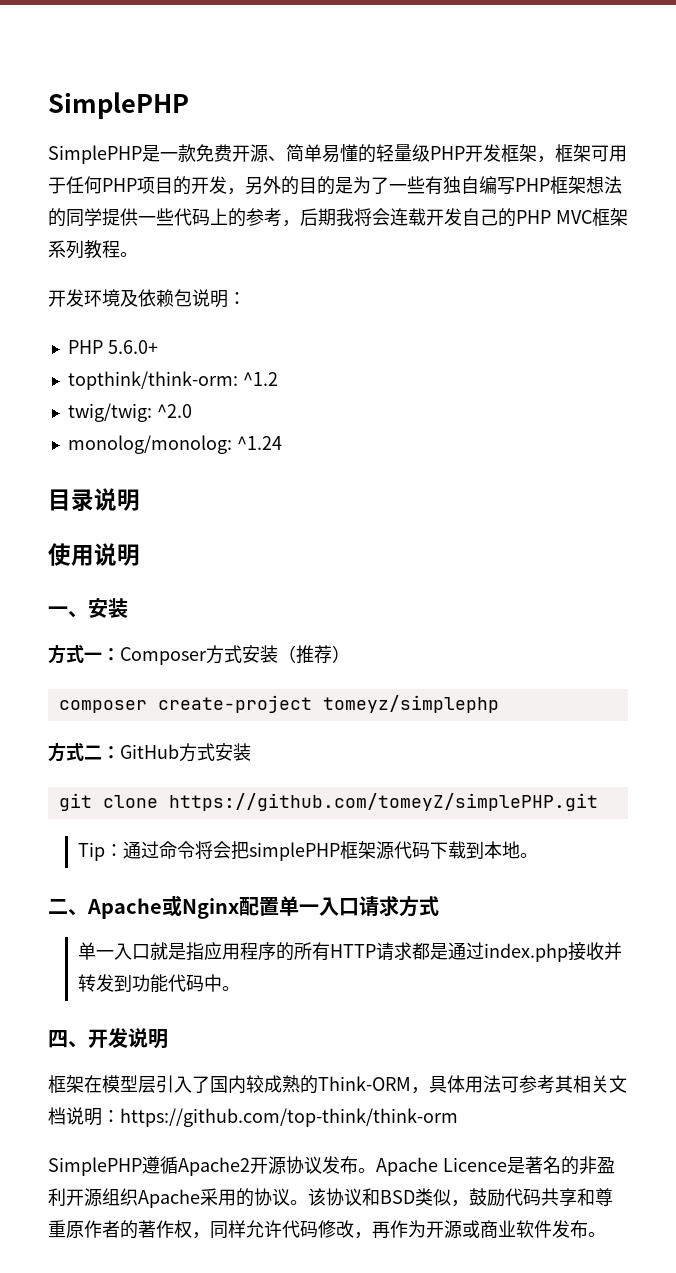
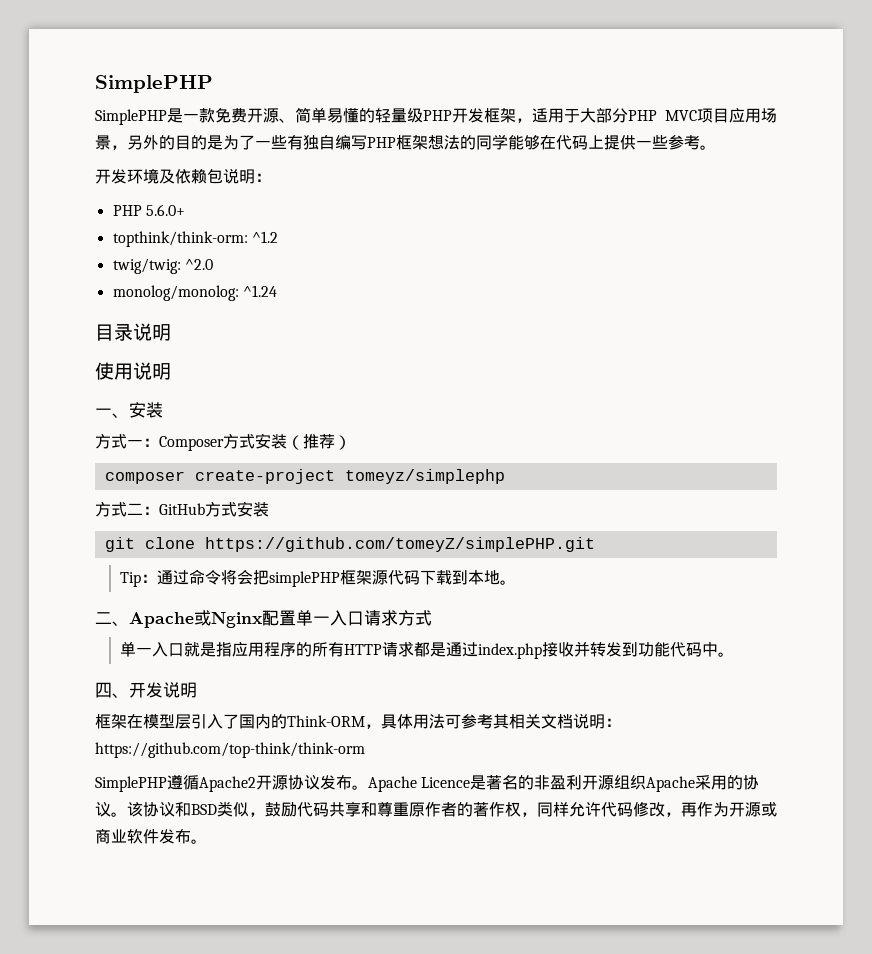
- SimplePHP是一款免费开源、简单易懂的轻量级PHP开发框架，框架可用于任何PHP项目的开发，另外的目的是为了一些有独自编写PHP框架想法的同学提供一些代码上的参考，后期我将会连载开发自己的PHP MVC框架系列教程。
+ SimplePHP是一款免费开源、简单易懂的轻量级PHP开发框架，适用于大部分PHP MVC项目应用场景，另外的目的是为了一些有独自编写PHP框架想法的同学能够在代码上提供一些参考。
- 框架在模型层引入了国内较成熟的Think-ORM，具体用法可参考其相关文档说明：https://github.com/top-think/think-orm
+ 框架在模型层引入了国内的Think-ORM，具体用法可参考其相关文档说明：https://github.com/top-think/think-orm

